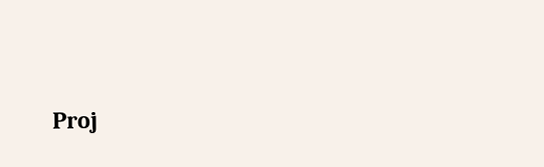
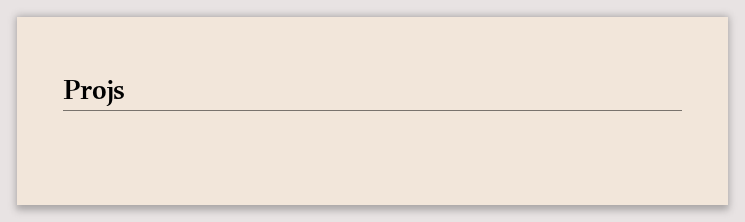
- Proj
+ Projs

